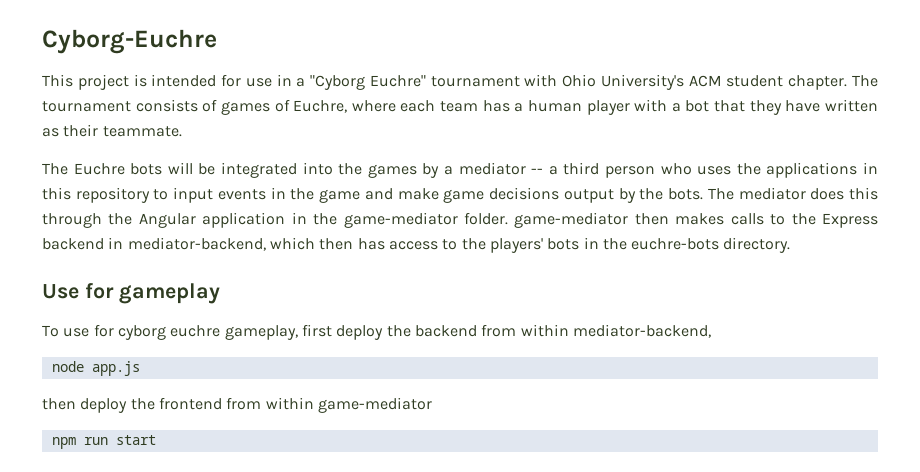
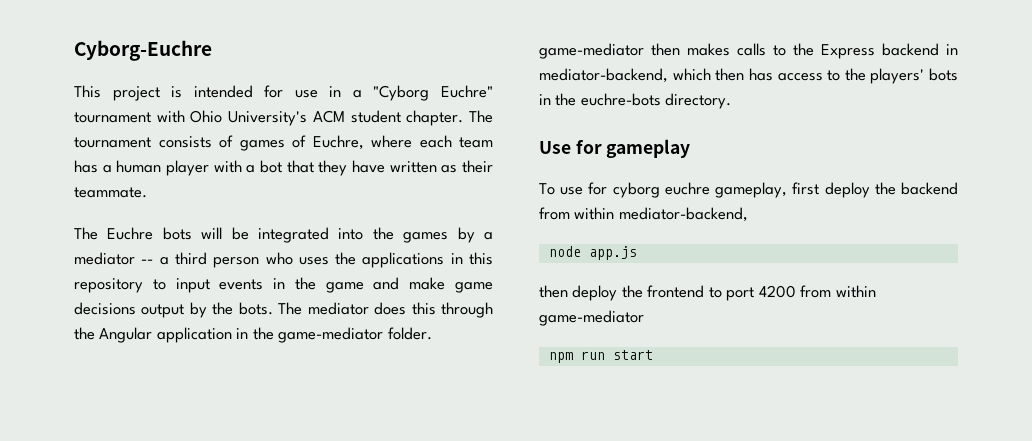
- then deploy the frontend from within game-mediator
+ then deploy the frontend to port 4200 from within game-mediator

